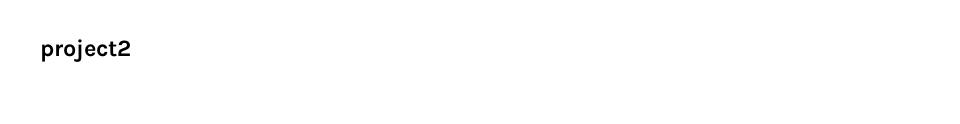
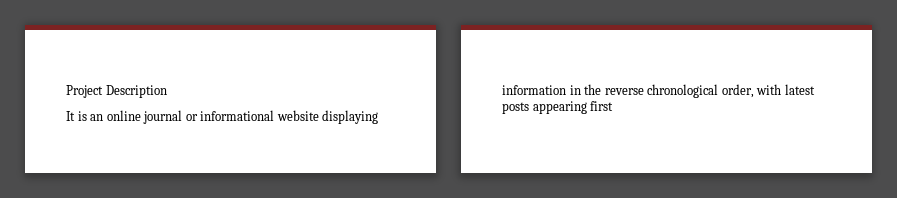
- project2
+ Project Description
+ It is an online journal or informational website displaying information in the reverse chronological order, with latest posts appearing first

